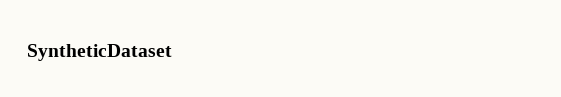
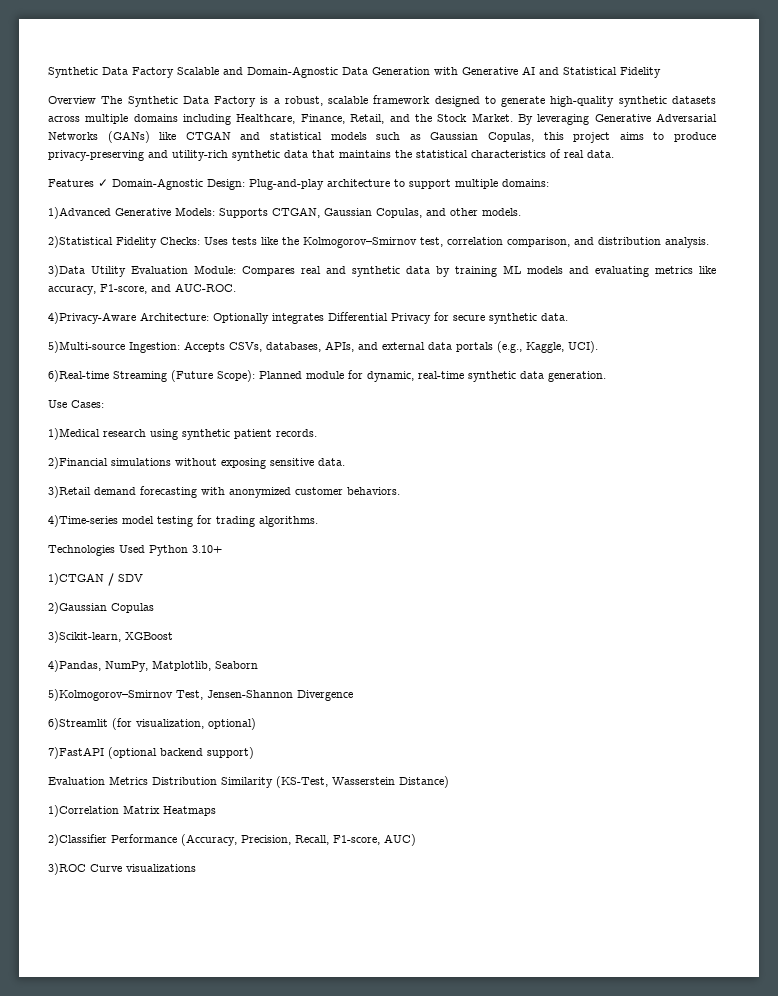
- SyntheticDataset
+ Synthetic Data Factory Scalable and Domain-Agnostic Data Generation with Generative AI and Statistical Fidelity
+ Overview The Synthetic Data Factory is a robust, scalable framework designed to generate high-quality synthetic datasets across multiple domains including Healthcare, Finance, Retail, and the Stock Market. By leveraging Generative Adversarial Networks (GANs) like CTGAN and statistical models such as Gaussian Copulas, this project aims to produce privacy-preserving and utility-rich synthetic data that maintains the statistical characteristics of real data.
+ Features ✓ Domain-Agnostic Design: Plug-and-play architecture to support multiple domains:
+ 1)Advanced Generative Models: Supports CTGAN, Gaussian Copulas, and other models.
+ 2)Statistical Fidelity Checks: Uses tests like the Kolmogorov–Smirnov test, correlation comparison, and distribution analysis.
+ 3)Data Utility Evaluation Module: Compares real and synthetic data by training ML models and evaluating metrics like accuracy, F1-score, and AUC-ROC.
+ 4)Privacy-Aware Architecture: Optionally integrates Differential Privacy for secure synthetic data.
+ 5)Multi-source Ingestion: Accepts CSVs, databases, APIs, and external data portals (e.g., Kaggle, UCI).
+ 6)Real-time Streaming (Future Scope): Planned module for dynamic, real-time synthetic data generation.
+ Use Cases:
+ 1)Medical research using synthetic patient records.
+ 2)Financial simulations without exposing sensitive data.
+ 3)Retail demand forecasting with anonymized customer behaviors.
+ 4)Time-series model testing for trading algorithms.
+ Technologies Used Python 3.10+
+ 1)CTGAN / SDV
+ 2)Gaussian Copulas
+ 3)Scikit-learn, XGBoost
+ 4)Pandas, NumPy, Matplotlib, Seaborn
+ 5)Kolmogorov–Smirnov Test, Jensen-Shannon Divergence
+ 6)Streamlit (for visualization, optional)
+ 7)FastAPI (optional backend support)
+ Evaluation Metrics Distribution Similarity (KS-Test, Wasserstein Distance)
+ 1)Correlation Matrix Heatmaps
+ 2)Classifier Performance (Accuracy, Precision, Recall, F1-score, AUC)
+ 3)ROC Curve visualizations

